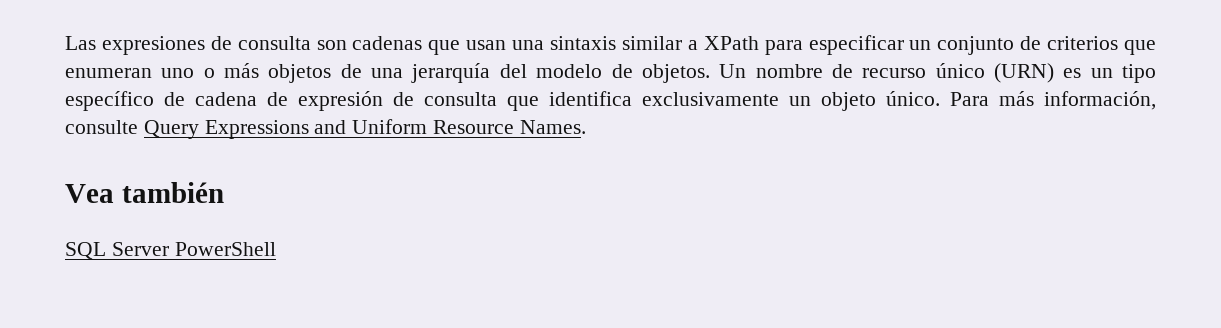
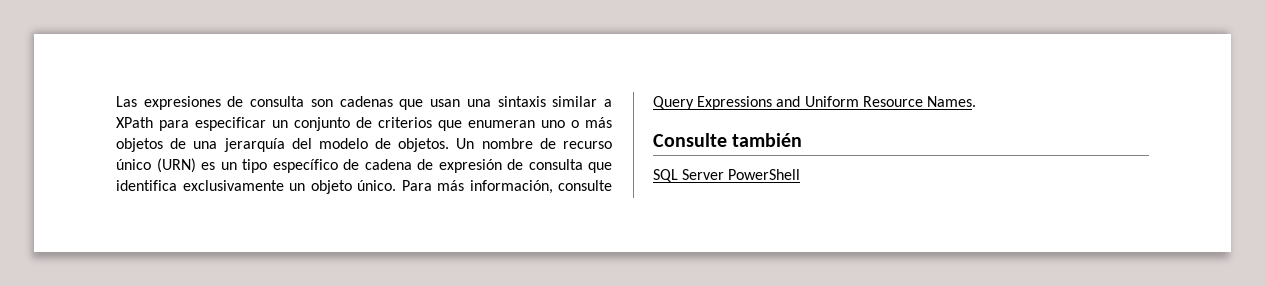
- Vea también
+ Consulte también

